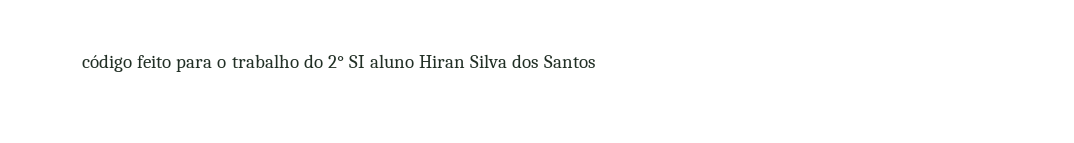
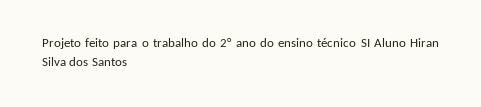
- código feito para o trabalho do 2° SI aluno Hiran Silva dos Santos
+ Projeto feito para o trabalho do 2° ano do ensino técnico SI Aluno Hiran Silva dos Santos

